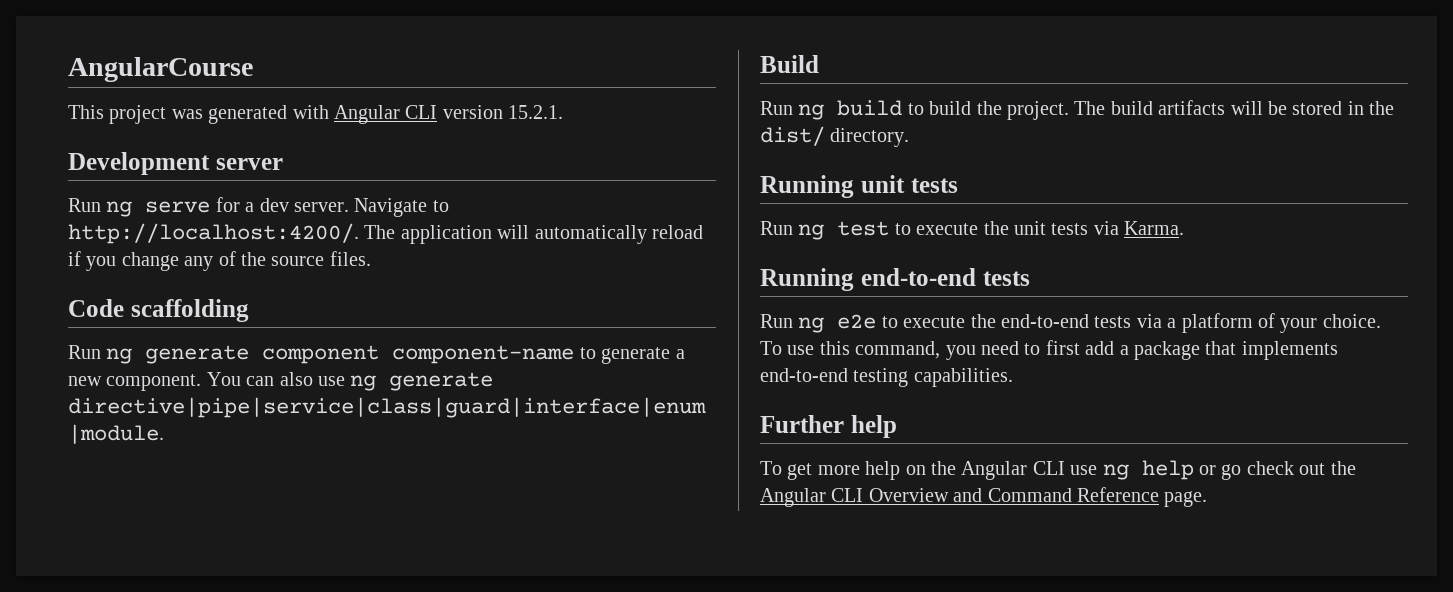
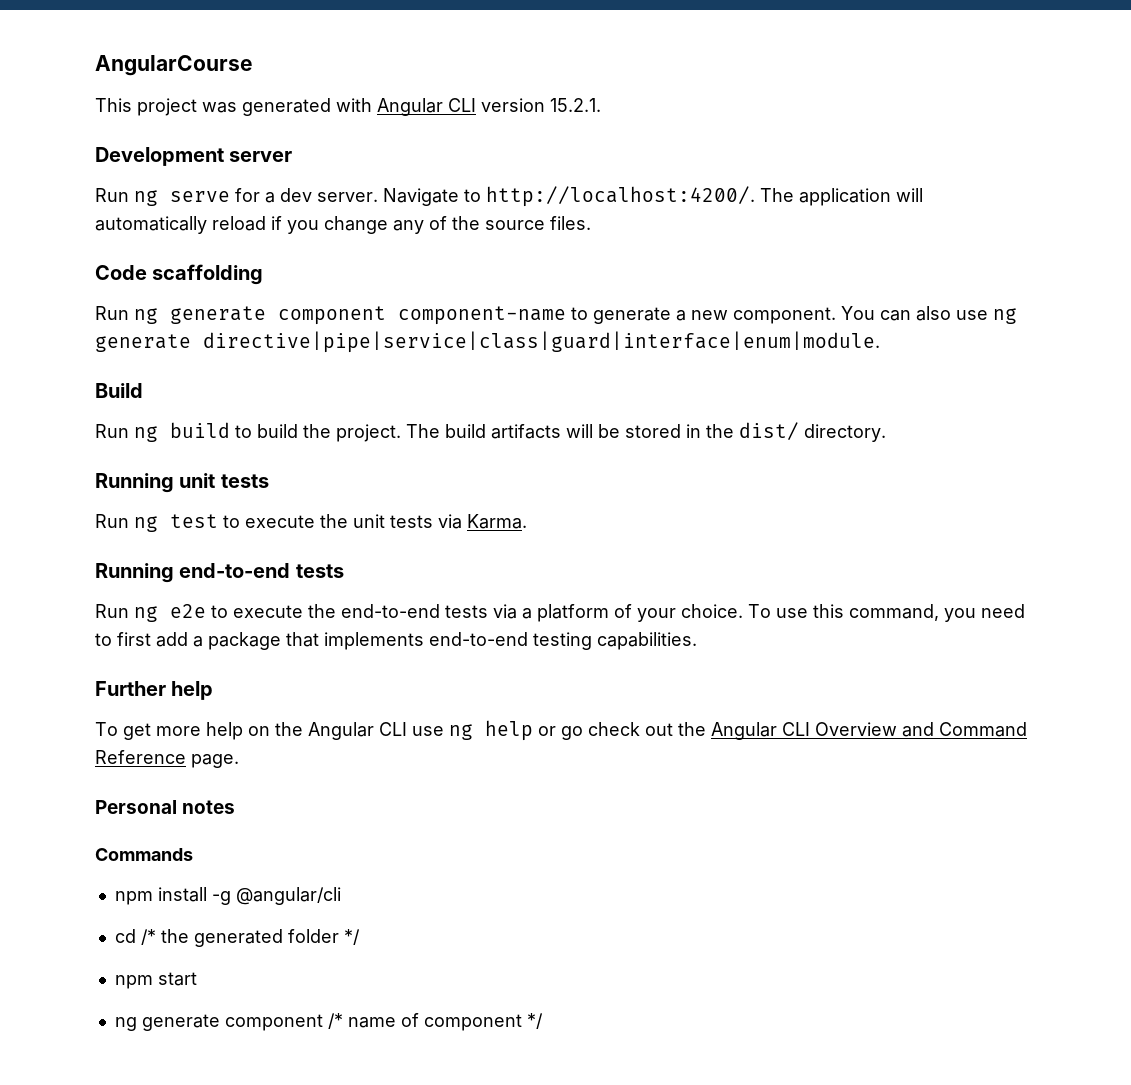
+ Personal notes
+ Commands
+ npm install -g @angular/cli
+ cd /* the generated folder */
+ npm start
+ ng generate component /* name of component */

